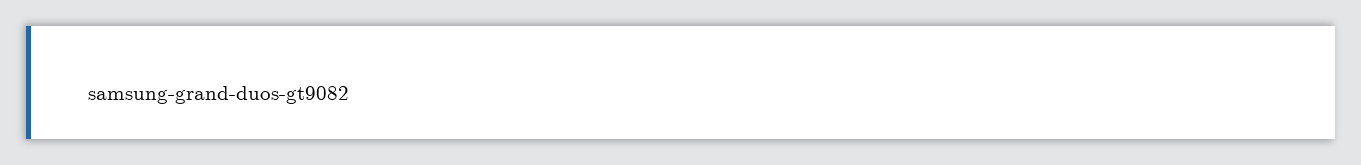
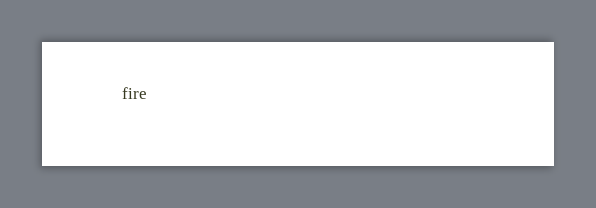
- samsung-grand-duos-gt9082
+ fire

